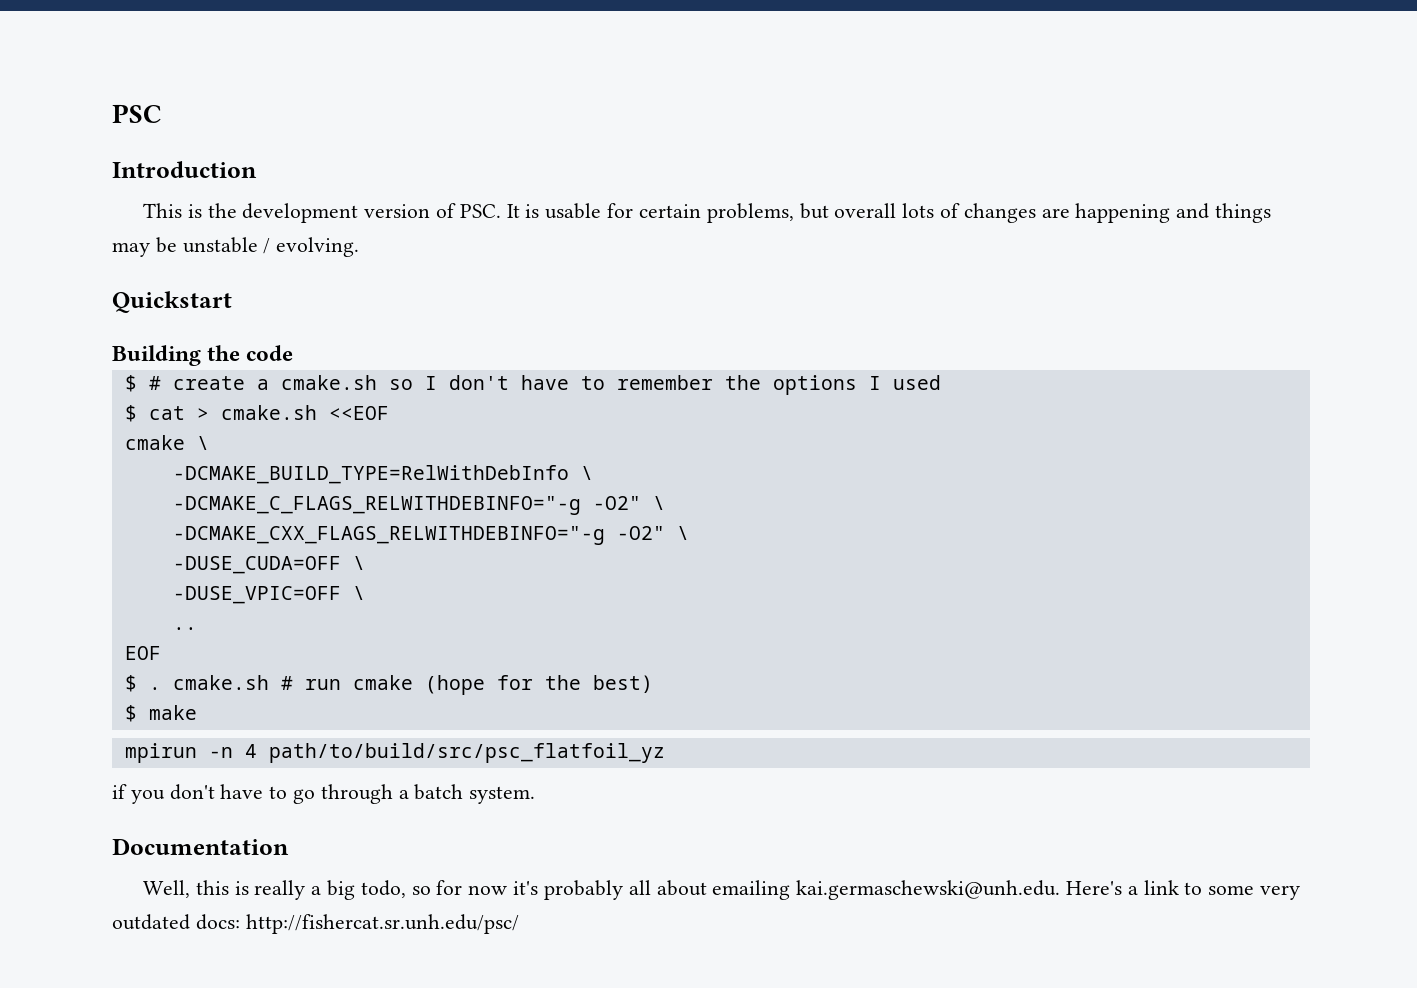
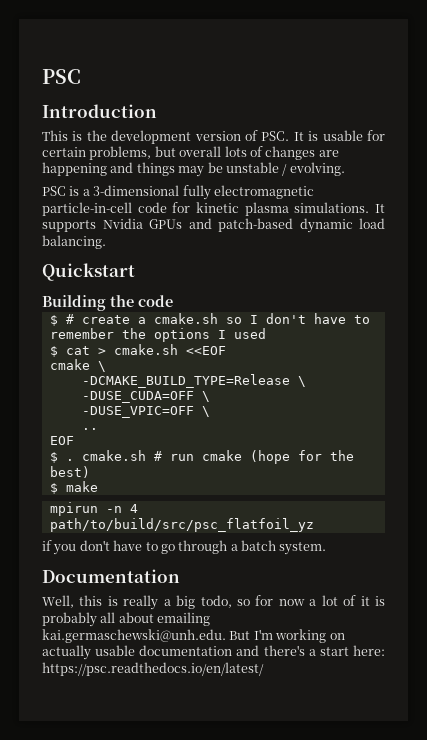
+ PSC is a 3-dimensional fully electromagnetic particle-in-cell code for kinetic plasma simulations. It supports Nvidia GPUs and patch-based dynamic load balancing.
- -DCMAKE_BUILD_TYPE=RelWithDebInfo \
- -DCMAKE_C_FLAGS_RELWITHDEBINFO="-g -O2" \
- -DCMAKE_CXX_FLAGS_RELWITHDEBINFO="-g -O2" \
+ -DCMAKE_BUILD_TYPE=Release \
- Well, this is really a big todo, so for now it's probably all about emailing kai.germaschewski@unh.edu. Here's a link to some very outdated docs: http://fishercat.sr.unh.edu/psc/
+ Well, this is really a big todo, so for now a lot of it is probably all about emailing kai.germaschewski@unh.edu. But I'm working on actually usable documentation and there's a start here: https://psc.readthedocs.io/en/latest/

